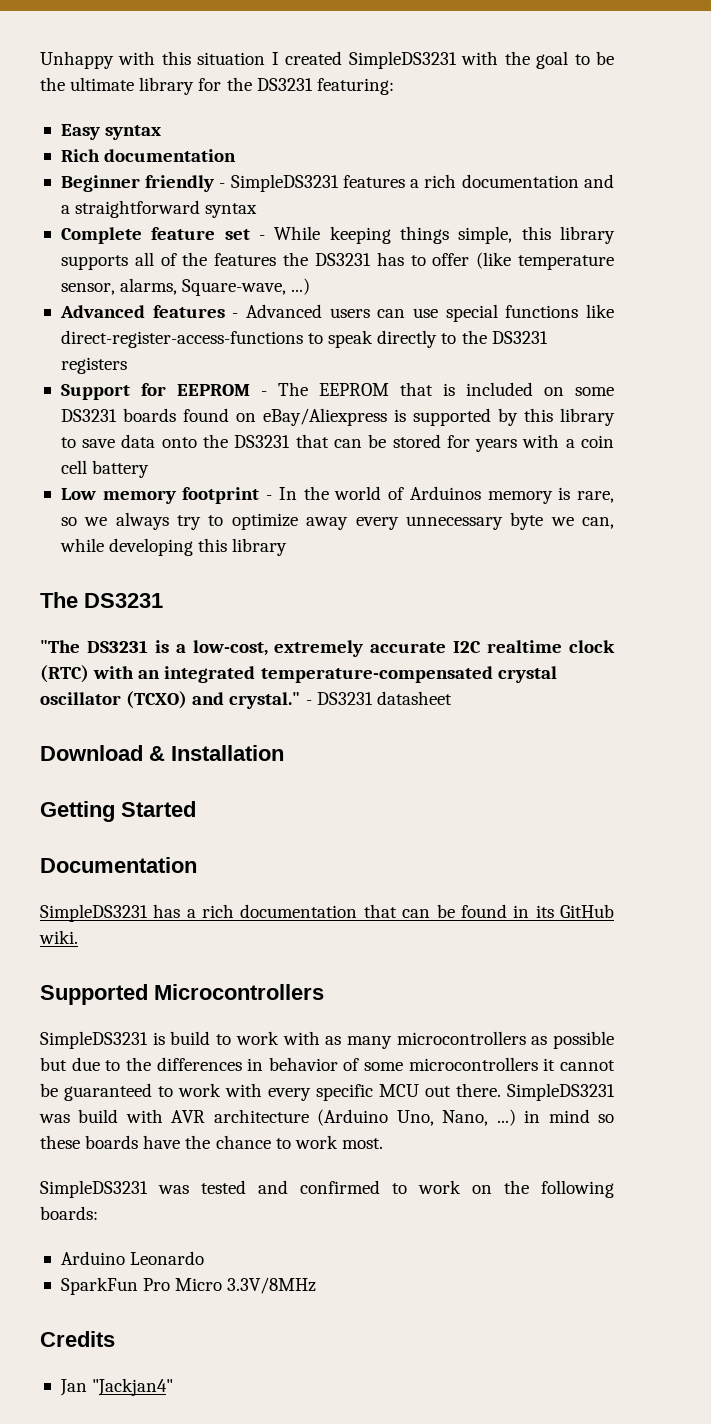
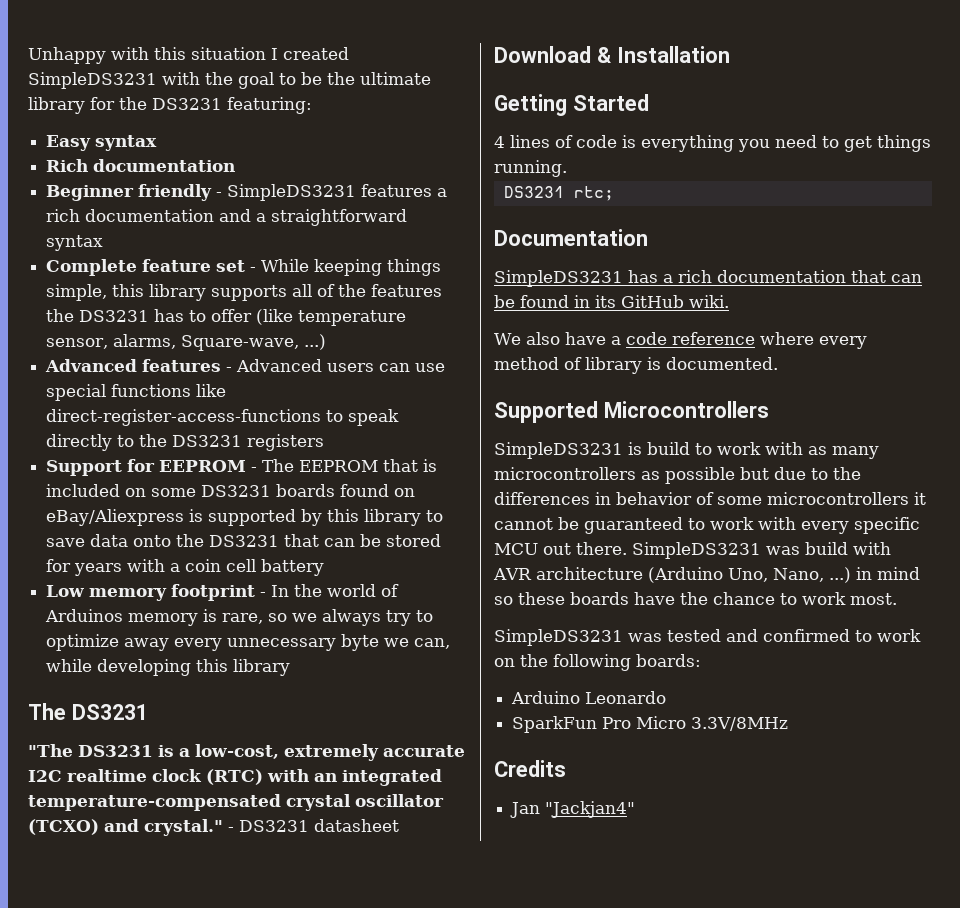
+ 4 lines of code is everything you need to get things running.
+ DS3231 rtc;
+ We also have a code reference where every method of library is documented.

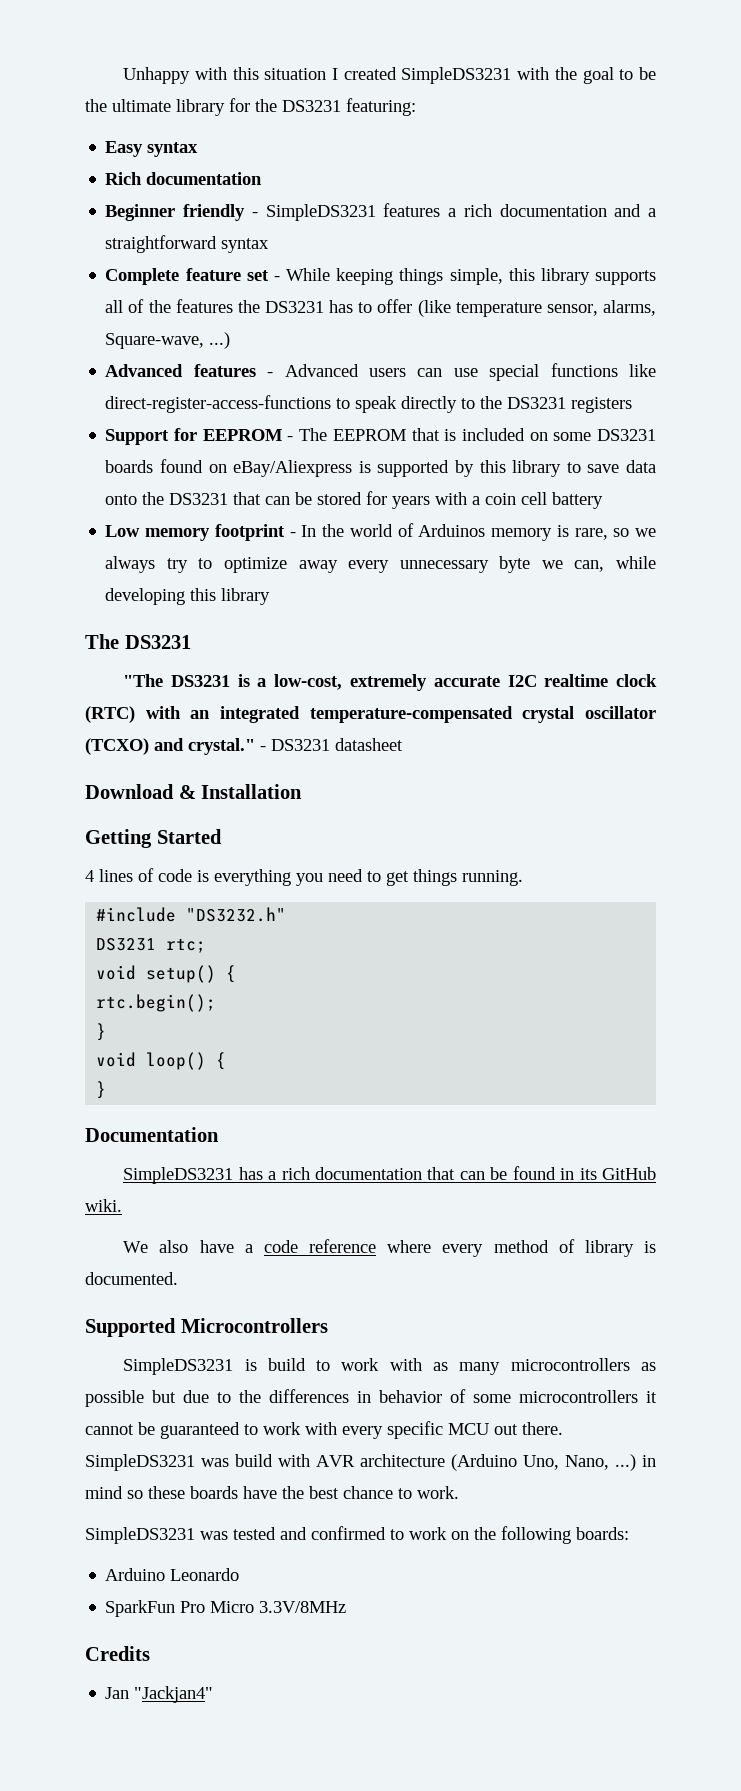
+ #include "DS3232.h"
+ void setup() {
+ rtc.begin();
+ }
+ void loop() {
+ }
- SimpleDS3231 was build with AVR architecture (Arduino Uno, Nano, ...) in mind so these boards have the chance to work most.
+ SimpleDS3231 was build with AVR architecture (Arduino Uno, Nano, ...) in mind so these boards have the best chance to work.

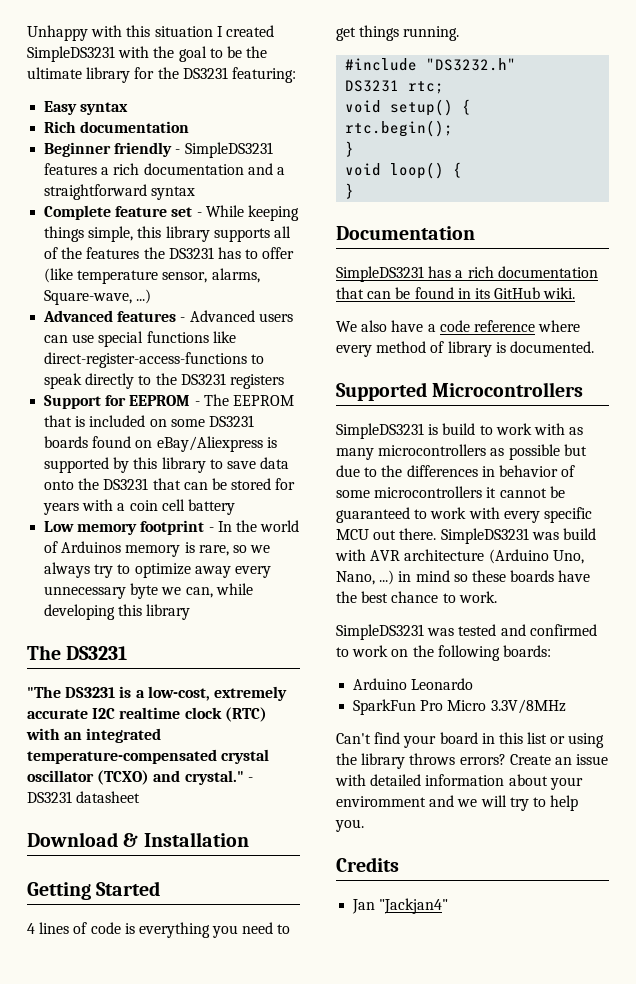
+ Can't find your board in this list or using the library throws errors? Create an issue with detailed information about your enviromment and we will try to help you.

